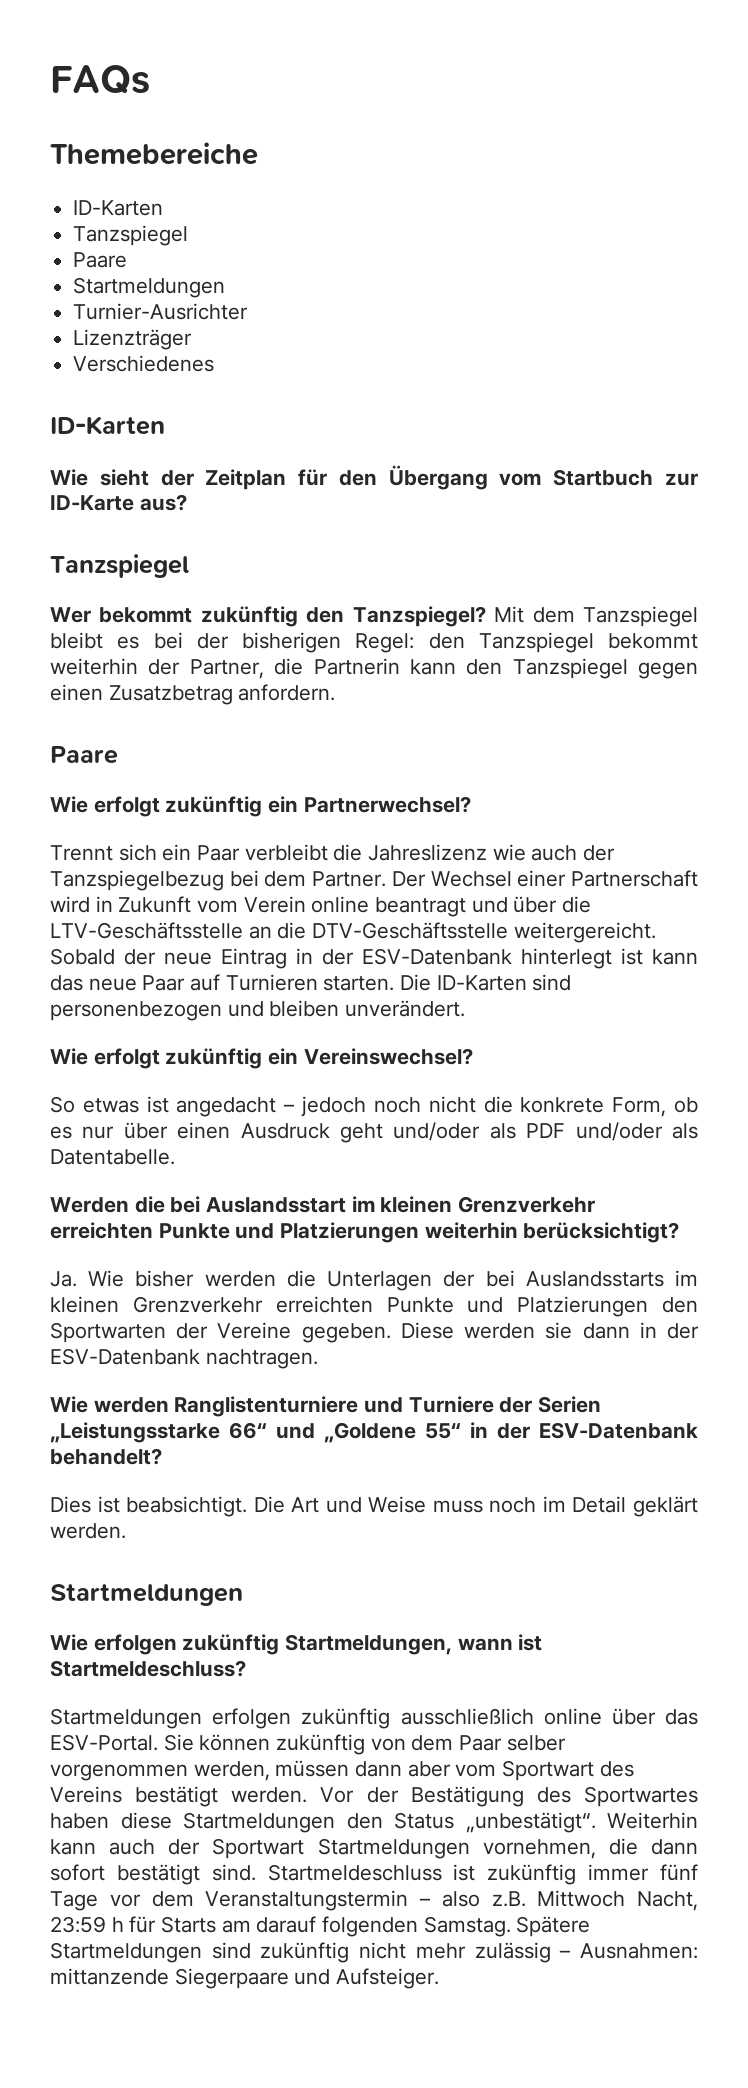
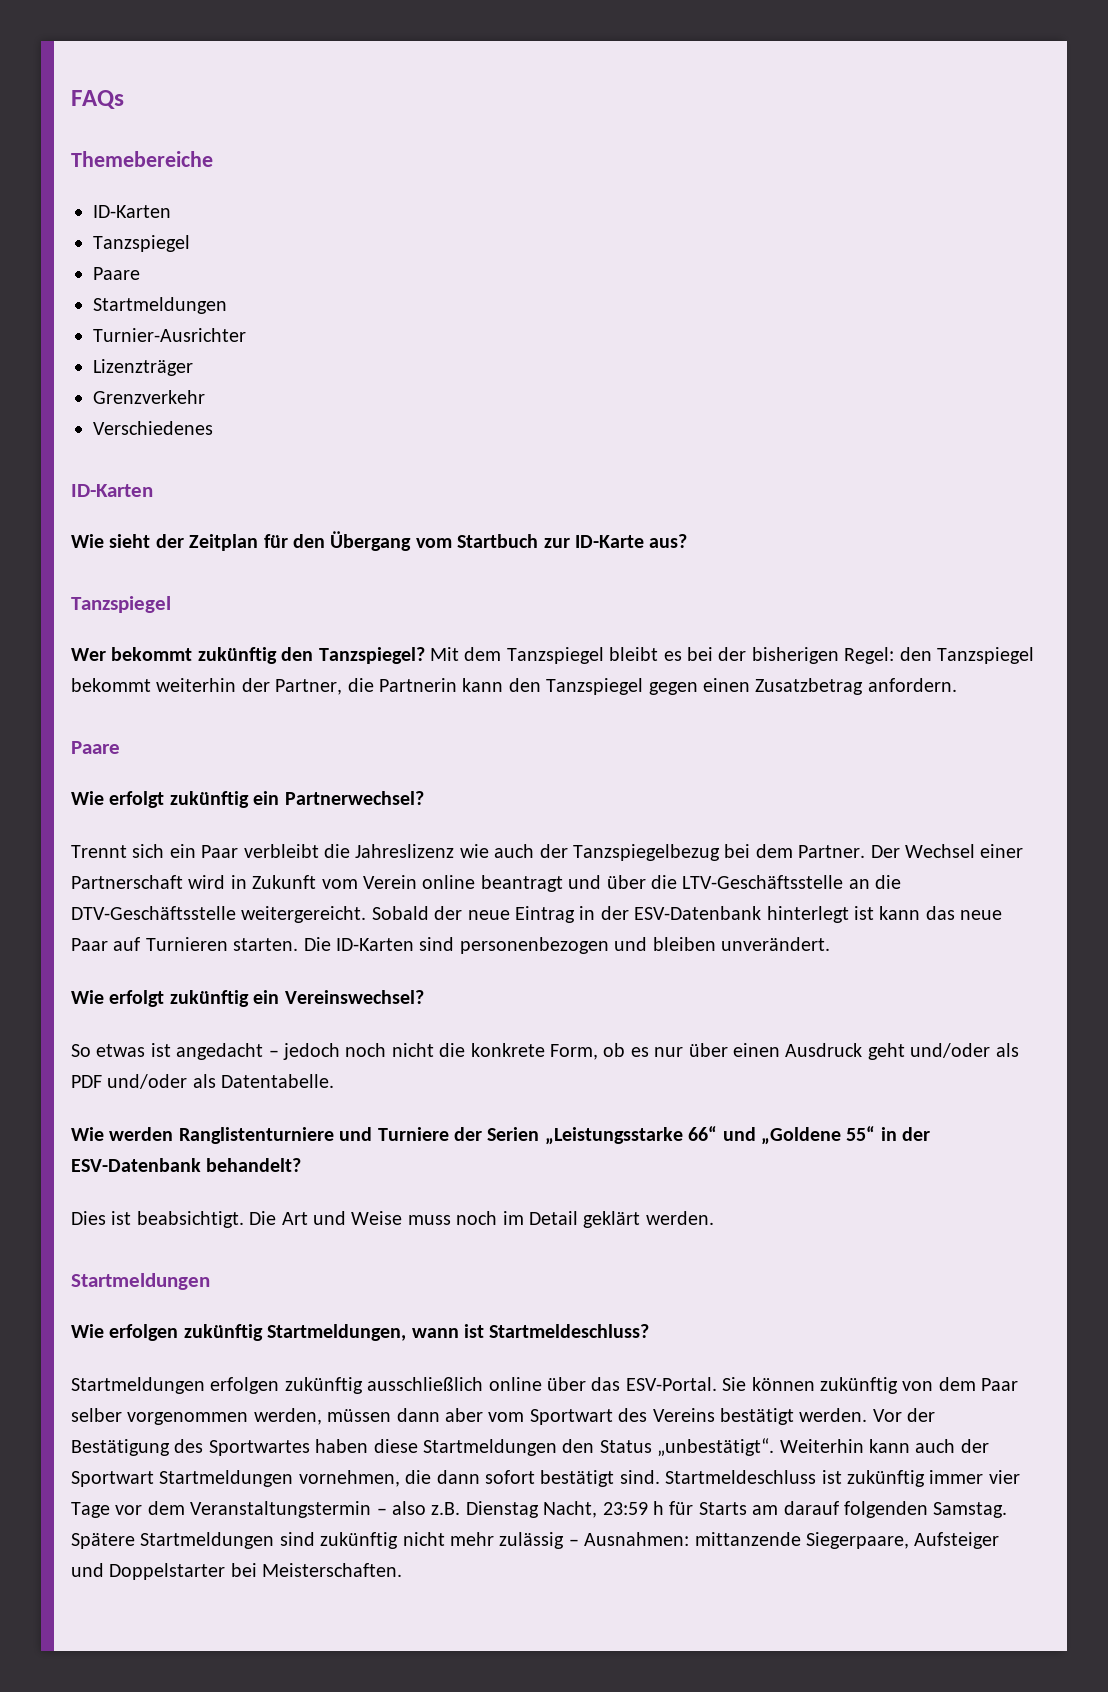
+ Grenzverkehr
- Werden die bei Auslandsstart im kleinen Grenzverkehr erreichten Punkte und Platzierungen weiterhin berücksichtigt?
- Ja. Wie bisher werden die Unterlagen der bei Auslandsstarts im kleinen Grenzverkehr erreichten Punkte und Platzierungen den Sportwarten der Vereine gegeben. Diese werden sie dann in der ESV-Datenbank nachtragen.
- Startmeldeschluss ist zukünftig immer fünf Tage vor dem Veranstaltungstermin – also z.B. Mittwoch Nacht, 23:59 h für Starts am darauf folgenden Samstag.
+ Startmeldeschluss ist zukünftig immer vier Tage vor dem Veranstaltungstermin – also z.B. Dienstag Nacht, 23:59 h für Starts am darauf folgenden Samstag.
- Spätere Startmeldungen sind zukünftig nicht mehr zulässig – Ausnahmen: mittanzende Siegerpaare und Aufsteiger.
+ Spätere Startmeldungen sind zukünftig nicht mehr zulässig – Ausnahmen: mittanzende Siegerpaare, Aufsteiger und Doppelstarter bei Meisterschaften.

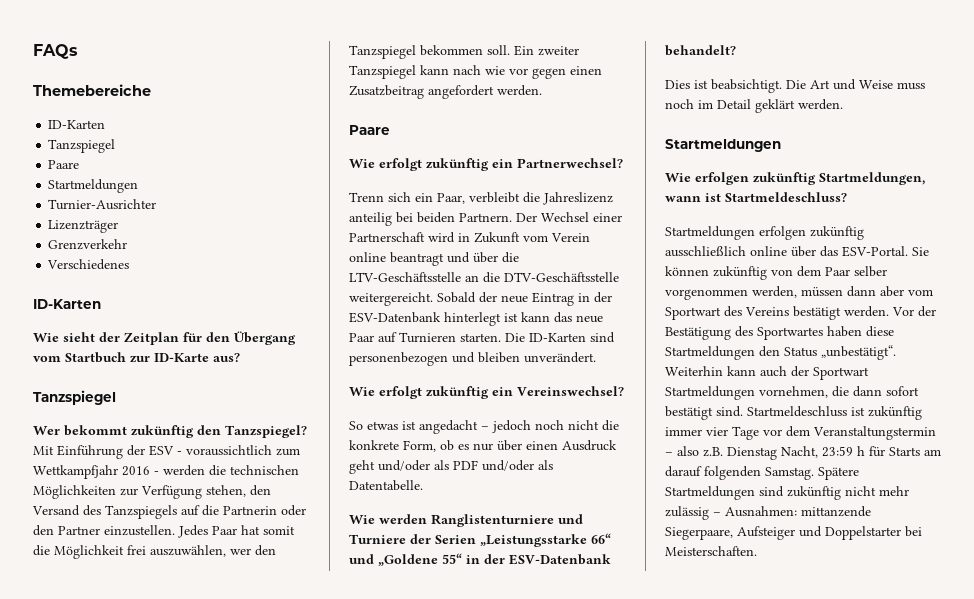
- Mit dem Tanzspiegel bleibt es bei der bisherigen Regel: den Tanzspiegel bekommt weiterhin der Partner, die Partnerin kann den Tanzspiegel gegen einen Zusatzbetrag anfordern.
+ Mit Einführung der ESV - voraussichtlich zum Wettkampfjahr 2016 - werden die technischen Möglichkeiten zur Verfügung stehen, den Versand des Tanzspiegels auf die Partnerin oder den Partner einzustellen. Jedes Paar hat somit die Möglichkeit frei auszuwählen, wer den Tanzspiegel bekommen soll. Ein zweiter Tanzspiegel kann nach wie vor gegen einen Zusatzbeitrag angefordert werden.
- Trennt sich ein Paar verbleibt die Jahreslizenz wie auch der Tanzspiegelbezug bei dem Partner.
+ Trenn sich ein Paar, verbleibt die Jahreslizenz anteilig bei beiden Partnern.

